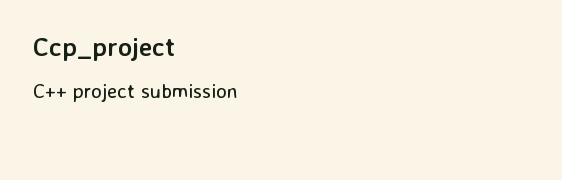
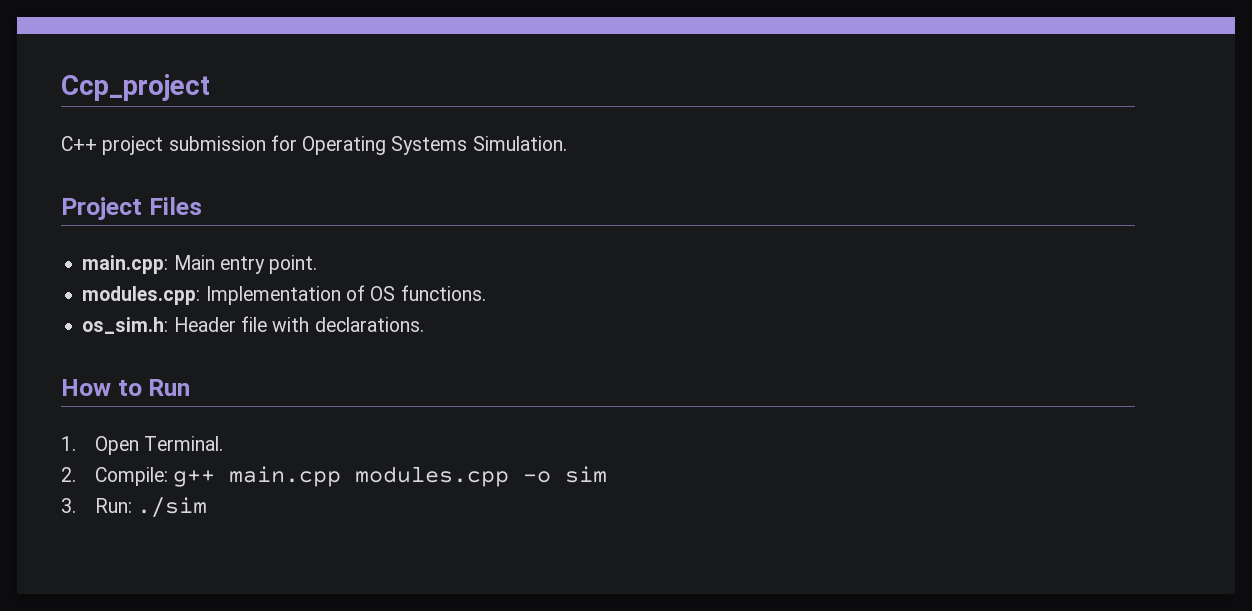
- C++ project submission
+ C++ project submission for Operating Systems Simulation.
+ Project Files
+ main.cpp: Main entry point.
+ modules.cpp: Implementation of OS functions.
+ os_sim.h: Header file with declarations.
+ How to Run
+ 1. Open Terminal.
+ 2. Compile: g++ main.cpp modules.cpp -o sim
+ 3. Run: ./sim

